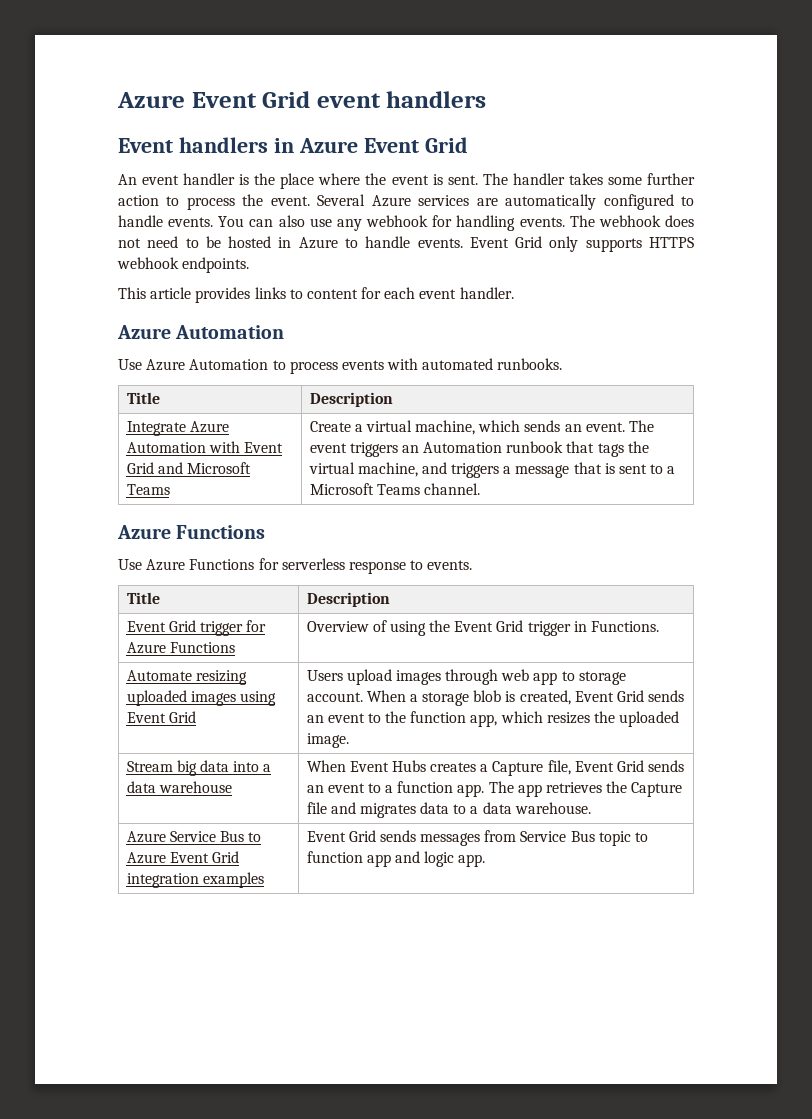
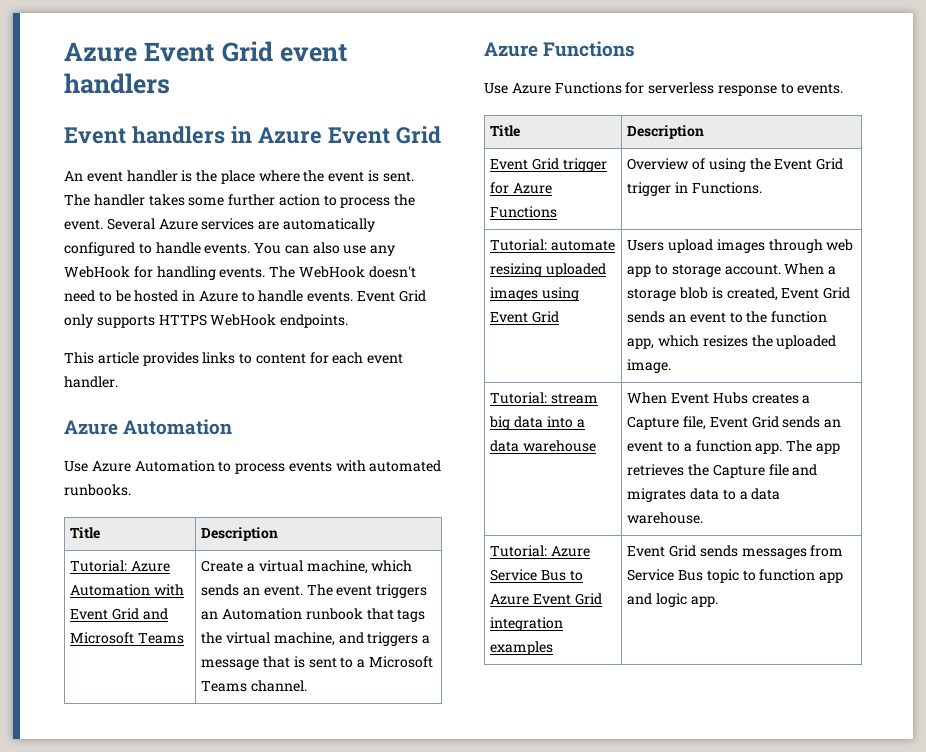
- You can also use any webhook for handling events.
+ You can also use any WebHook for handling events.
- The webhook does not need to be hosted in Azure to handle events.
+ The WebHook doesn't need to be hosted in Azure to handle events.
- Event Grid only supports HTTPS webhook endpoints.
+ Event Grid only supports HTTPS WebHook endpoints.
- Integrate Azure Automation with Event Grid and Microsoft Teams | Create a virtual machine, which sends an event. The event triggers an Automation runbook that tags the virtual machine, and triggers a message that is sent to a Microsoft Teams channel.
+ Tutorial: Azure Automation with Event Grid and Microsoft Teams | Create a virtual machine, which sends an event. The event triggers an Automation runbook that tags the virtual machine, and triggers a message that is sent to a Microsoft Teams channel.
- Automate resizing uploaded images using Event Grid | Users upload images through web app to storage account. When a storage blob is created, Event Grid sends an event to the function app, which resizes the uploaded image.
+ Tutorial: automate resizing uploaded images using Event Grid | Users upload images through web app to storage account. When a storage blob is created, Event Grid sends an event to the function app, which resizes the uploaded image.
- Stream big data into a data warehouse | When Event Hubs creates a Capture file, Event Grid sends an event to a function app. The app retrieves the Capture file and migrates data to a data warehouse.
+ Tutorial: stream big data into a data warehouse | When Event Hubs creates a Capture file, Event Grid sends an event to a function app. The app retrieves the Capture file and migrates data to a data warehouse.
- Azure Service Bus to Azure Event Grid integration examples | Event Grid sends messages from Service Bus topic to function app and logic app.
+ Tutorial: Azure Service Bus to Azure Event Grid integration examples | Event Grid sends messages from Service Bus topic to function app and logic app.

